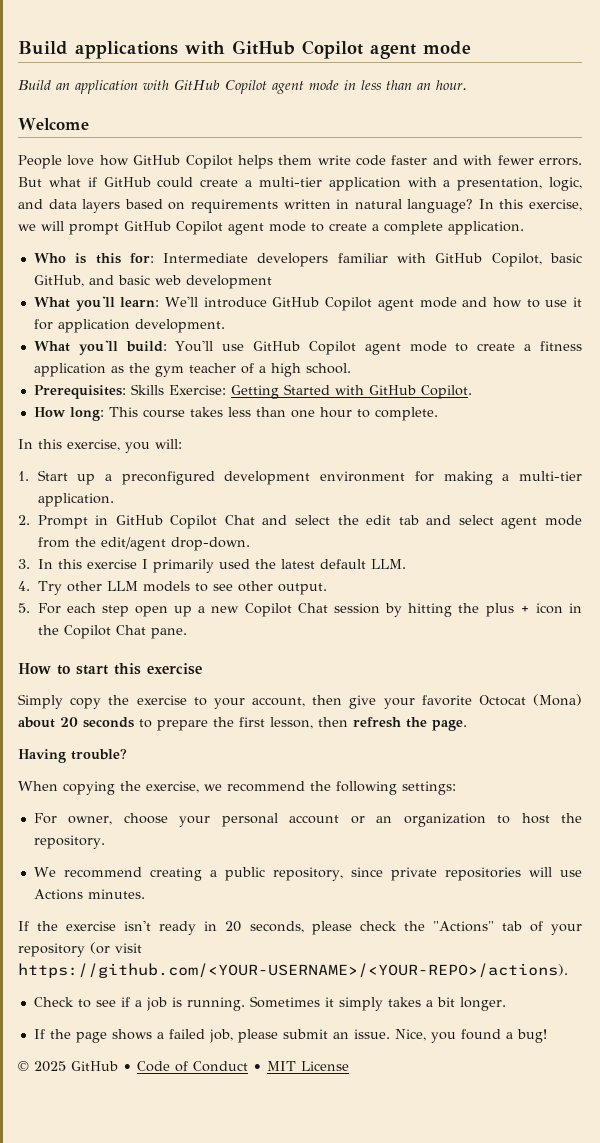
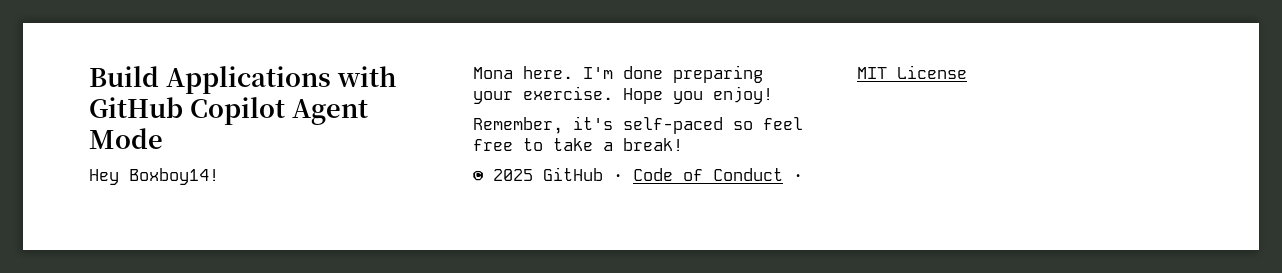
- Build applications with GitHub Copilot agent mode
- Build an application with GitHub Copilot agent mode in less than an hour.
- Welcome
- People love how GitHub Copilot helps them write code faster and with fewer errors. But what if GitHub could create a multi-tier application with a presentation, logic, and data layers based on requirements written in natural language? In this exercise, we will prompt GitHub Copilot agent mode to create a complete application.
- Who is this for: Intermediate developers familiar with GitHub Copilot, basic GitHub, and basic web development
- What you'll learn: We'll introduce GitHub Copilot agent mode and how to use it for application development.
- What you'll build: You'll use GitHub Copilot agent mode to create a fitness application as the gym teacher of a high school.
- Prerequisites: Skills Exercise: Getting Started with GitHub Copilot.
- How long: This course takes less than one hour to complete.
- In this exercise, you will:
- 1. Start up a preconfigured development environment for making a multi-tier application.
- 2. Prompt in GitHub Copilot Chat and select the edit tab and select agent mode from the edit/agent drop-down.
- 3. In this exercise I primarily used the latest default LLM.
- 4. Try other LLM models to see other output.
- 5. For each step open up a new Copilot Chat session by hitting the plus + icon in the Copilot Chat pane.
- How to start this exercise
- Simply copy the exercise to your account, then give your favorite Octocat (Mona) about 20 seconds to prepare the first lesson, then refresh the page.
- Having trouble?
- When copying the exercise, we recommend the following settings:
- For owner, choose your personal account or an organization to host the repository.
- We recommend creating a public repository, since private repositories will use Actions minutes.
- If the exercise isn't ready in 20 seconds, please check the "Actions" tab of your repository (or visit https://github.com/<YOUR-USERNAME>/<YOUR-REPO>/actions).
- Check to see if a job is running. Sometimes it simply takes a bit longer.
- If the page shows a failed job, please submit an issue. Nice, you found a bug!
+ Build Applications with GitHub Copilot Agent Mode
+ Hey Boxboy14!
+ Mona here. I'm done preparing your exercise. Hope you enjoy!
+ Remember, it's self-paced so feel free to take a break!

